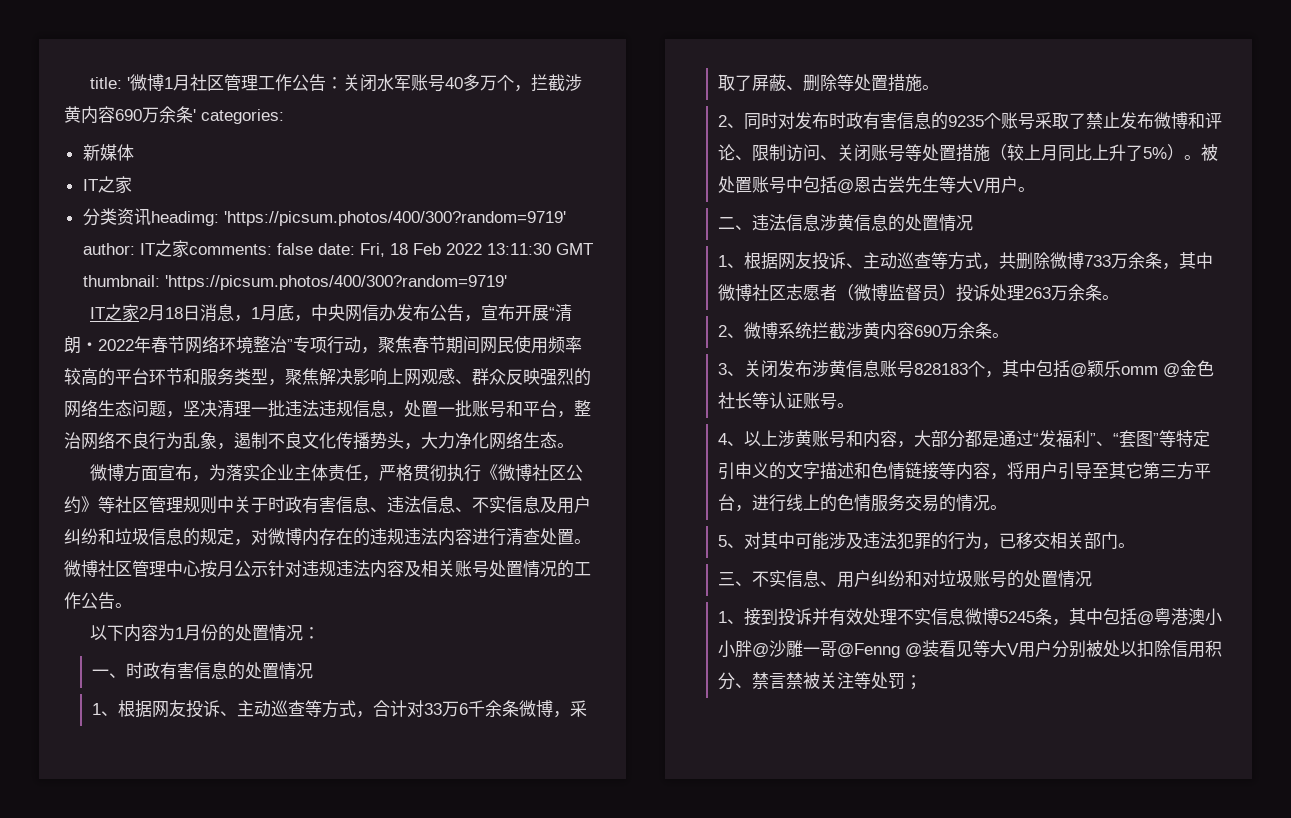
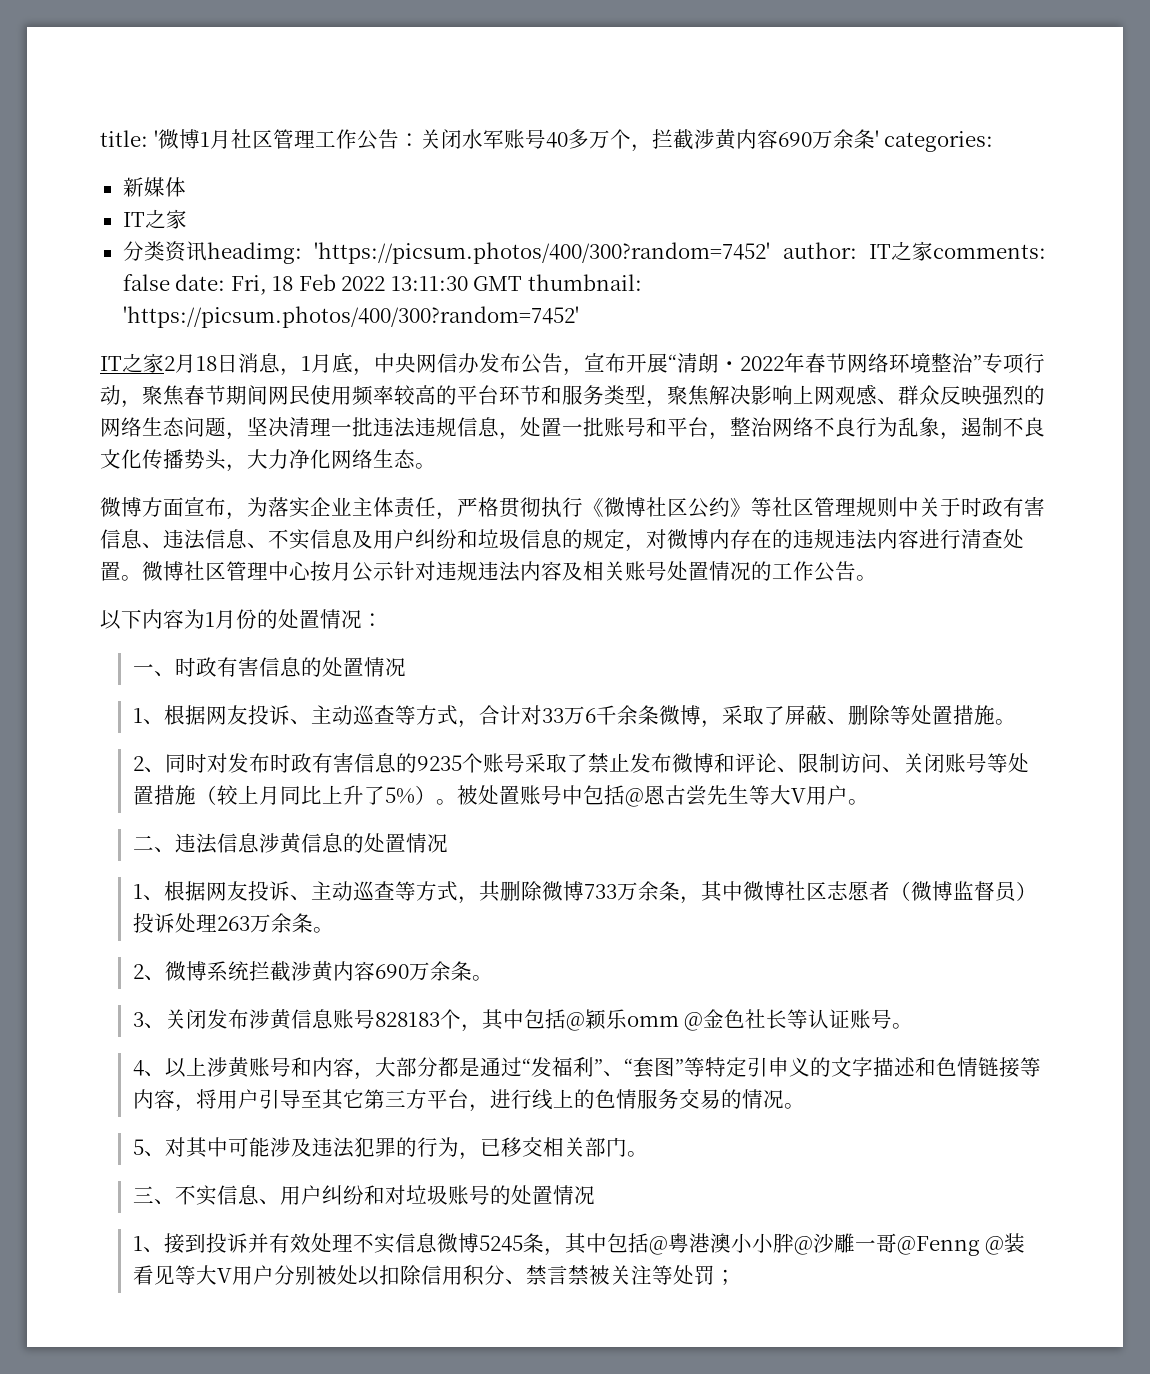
- 分类资讯headimg: 'https://picsum.photos/400/300?random=9719' author: IT之家comments: false date: Fri, 18 Feb 2022 13:11:30 GMT thumbnail: 'https://picsum.photos/400/300?random=9719'
+ 分类资讯headimg: 'https://picsum.photos/400/300?random=7452' author: IT之家comments: false date: Fri, 18 Feb 2022 13:11:30 GMT thumbnail: 'https://picsum.photos/400/300?random=7452'

